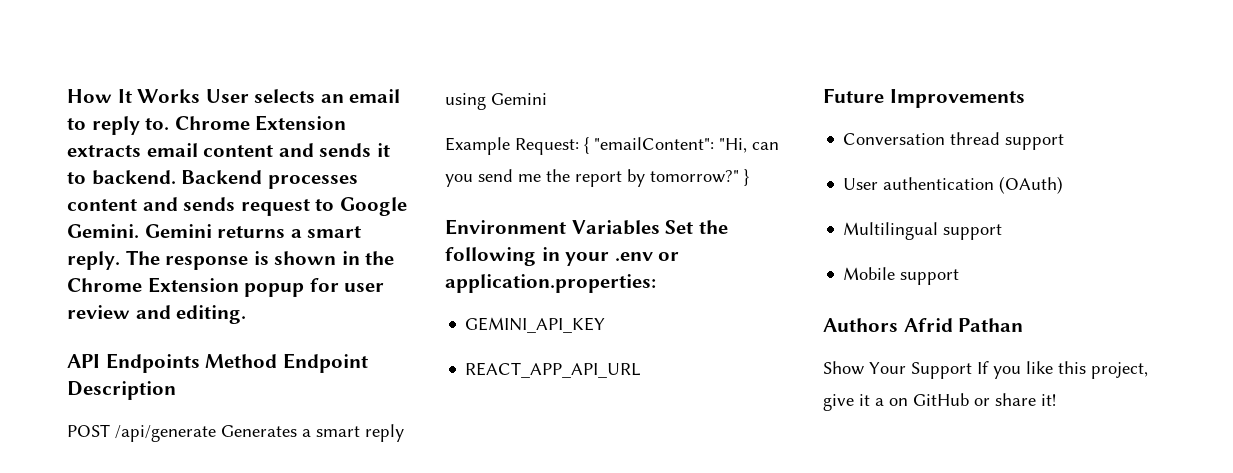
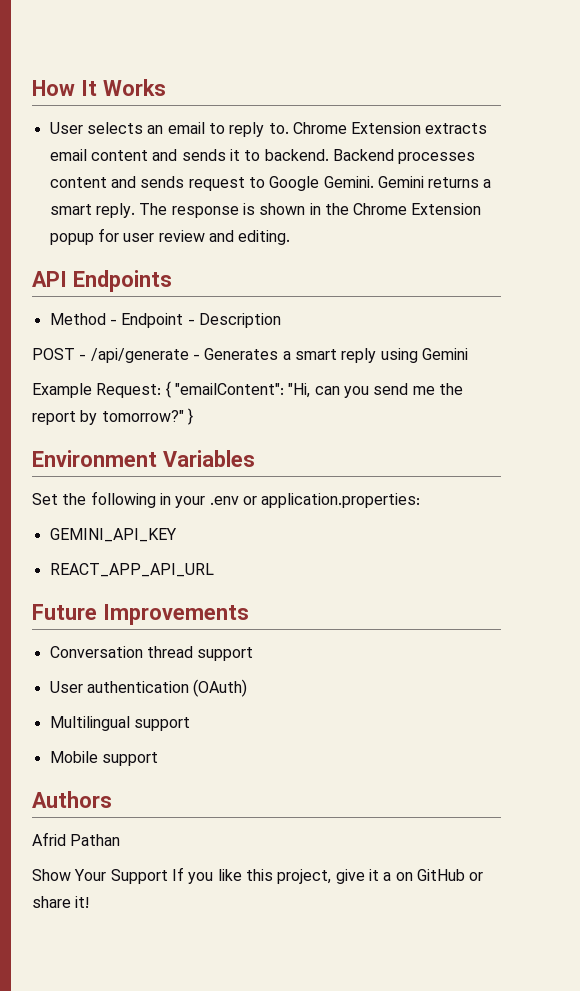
- How It Works User selects an email to reply to.
+ How It Works
+ User selects an email to reply to.
- API Endpoints Method Endpoint Description
+ API Endpoints
+ Method - Endpoint - Description
- POST /api/generate Generates a smart reply using Gemini
+ POST - /api/generate - Generates a smart reply using Gemini
- Environment Variables Set the following in your .env or application.properties:
+ Environment Variables
+ Set the following in your .env or application.properties:
- Authors Afrid Pathan
+ Authors
+ Afrid Pathan

